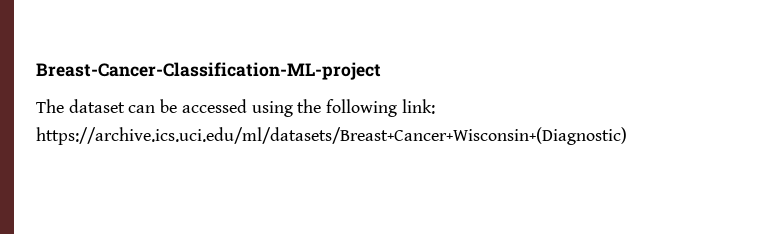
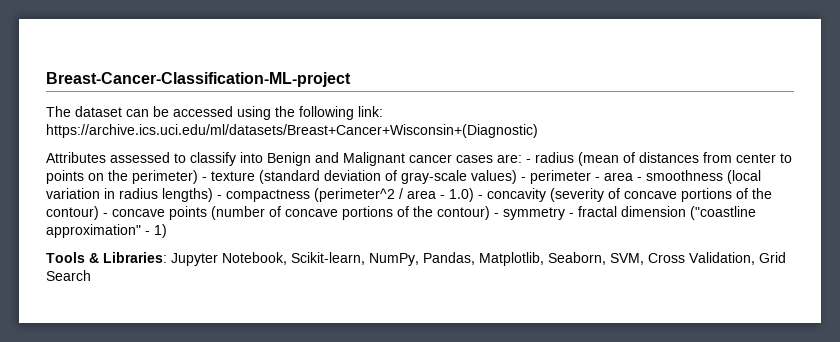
+ Attributes assessed to classify into Benign and Malignant cancer cases are: - radius (mean of distances from center to points on the perimeter) - texture (standard deviation of gray-scale values) - perimeter - area - smoothness (local variation in radius lengths) - compactness (perimeter^2 / area - 1.0) - concavity (severity of concave portions of the contour) - concave points (number of concave portions of the contour) - symmetry - fractal dimension ("coastline approximation" - 1)
+ Tools & Libraries: Jupyter Notebook, Scikit-learn, NumPy, Pandas, Matplotlib, Seaborn, SVM, Cross Validation, Grid Search

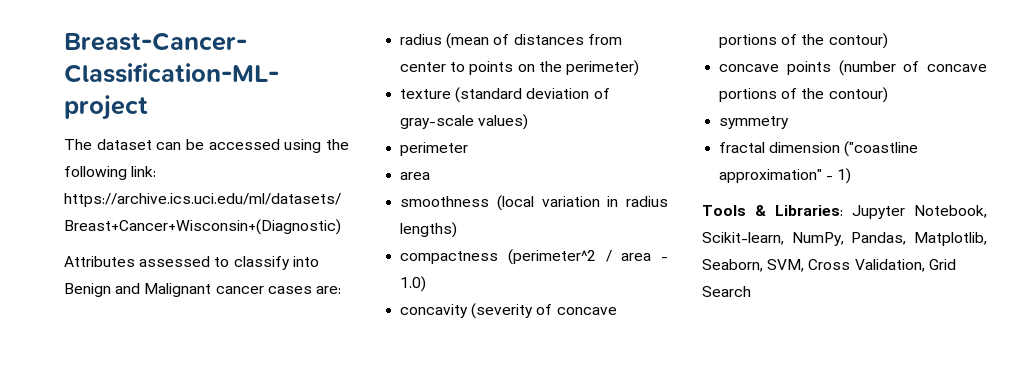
- Attributes assessed to classify into Benign and Malignant cancer cases are: - radius (mean of distances from center to points on the perimeter) - texture (standard deviation of gray-scale values) - perimeter - area - smoothness (local variation in radius lengths) - compactness (perimeter^2 / area - 1.0) - concavity (severity of concave portions of the contour) - concave points (number of concave portions of the contour) - symmetry - fractal dimension ("coastline approximation" - 1)
+ Attributes assessed to classify into Benign and Malignant cancer cases are:
+ radius (mean of distances from center to points on the perimeter)
+ texture (standard deviation of gray-scale values)
+ perimeter
+ area
+ smoothness (local variation in radius lengths)
+ compactness (perimeter^2 / area - 1.0)
+ concavity (severity of concave portions of the contour)
+ concave points (number of concave portions of the contour)
+ symmetry
+ fractal dimension ("coastline approximation" - 1)

